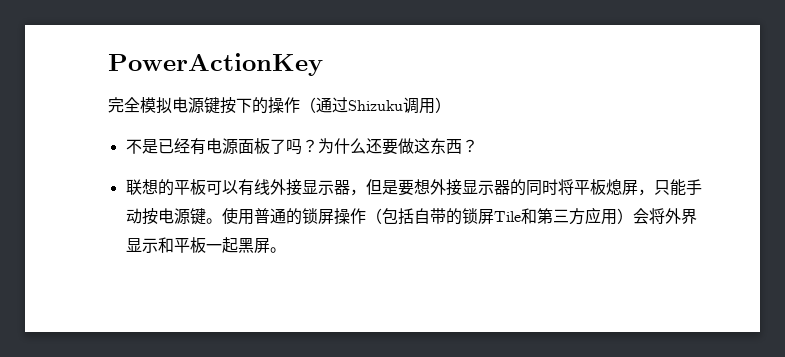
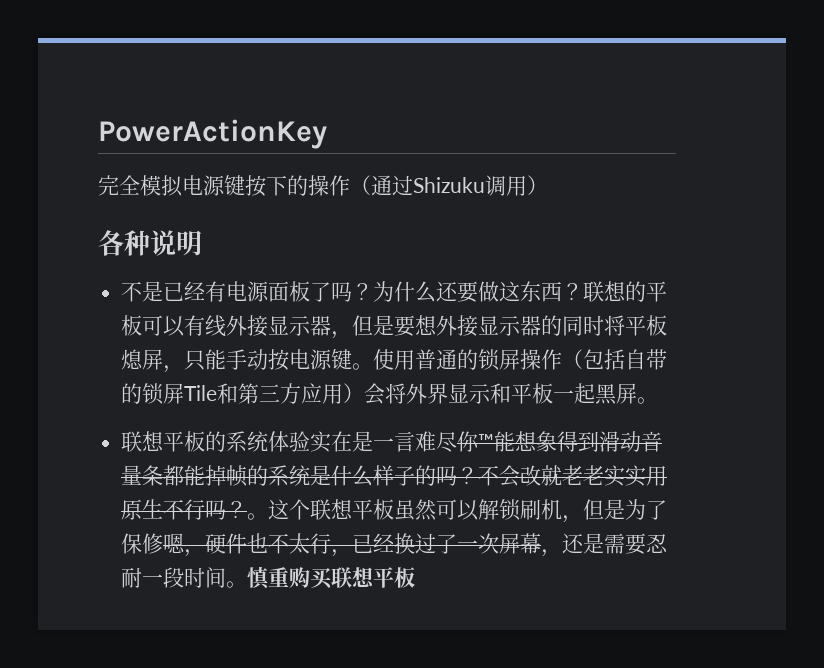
+ 各种说明
- 为什么还要做这东西？
- 联想的平板可以有线外接显示器，但是要想外接显示器的同时将平板熄屏，只能手动按电源键。
+ 为什么还要做这东西？联想的平板可以有线外接显示器，但是要想外接显示器的同时将平板熄屏，只能手动按电源键。
+ 联想平板的系统体验实在是一言难尽你™能想象得到滑动音量条都能掉帧的系统是什么样子的吗？不会改就老老实实用原生不行吗？。这个联想平板虽然可以解锁刷机，但是为了保修嗯，硬件也不太行，已经换过了一次屏幕，还是需要忍耐一段时间。慎重购买联想平板

